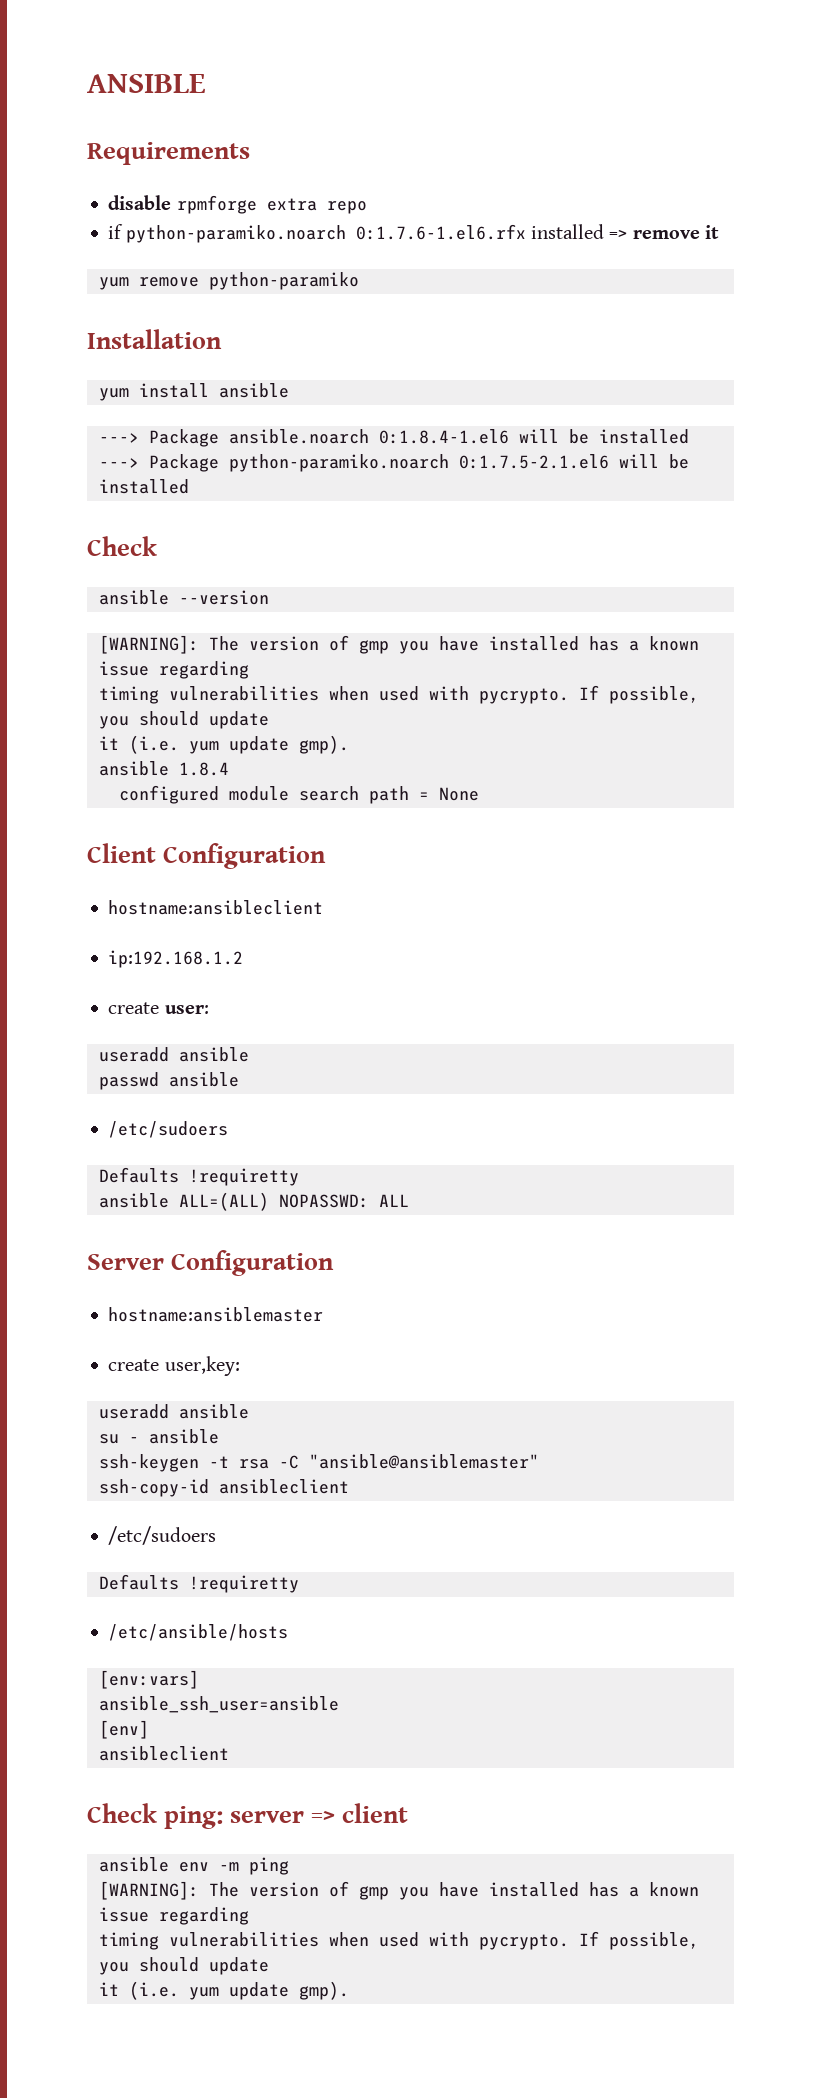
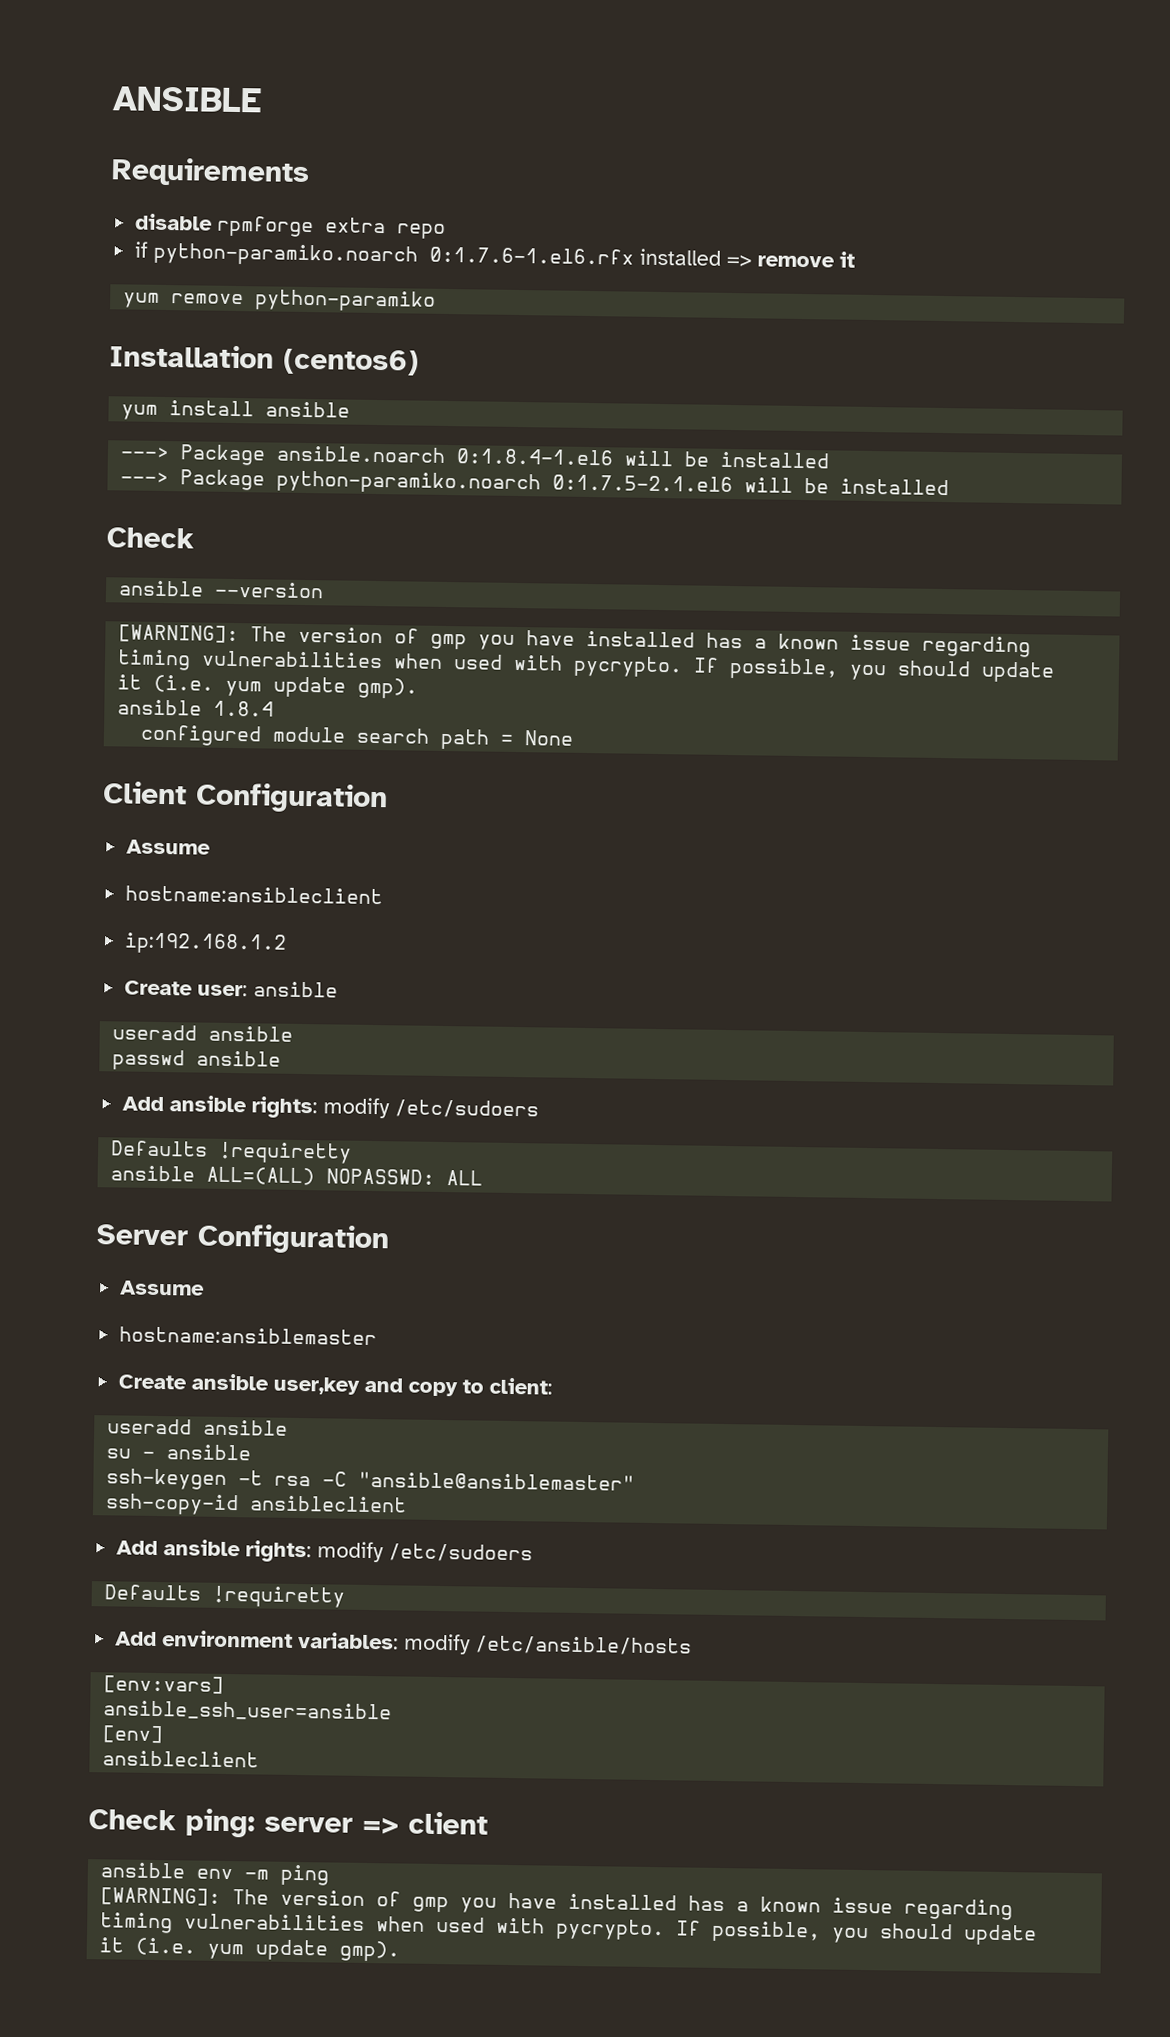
- Installation
+ Installation (centos6)
  Client Configuration
+ Assume
- create user:
+ Create user: ansible
  passwd ansible
- /etc/sudoers
+ Add ansible rights: modify /etc/sudoers
  Server Configuration
+ Assume
- create user,key:
+ Create ansible user,key and copy to client:
  ssh-copy-id ansibleclient
- /etc/sudoers
+ Add ansible rights: modify /etc/sudoers
  Defaults !requiretty
- /etc/ansible/hosts
+ Add environment variables: modify /etc/ansible/hosts

